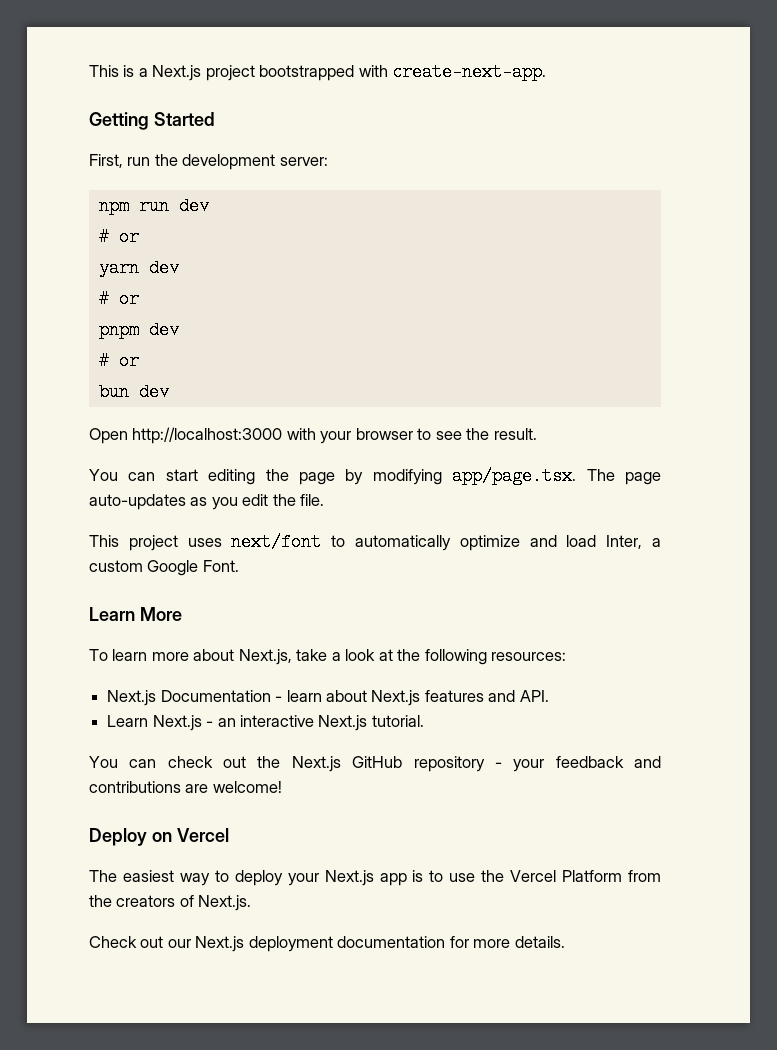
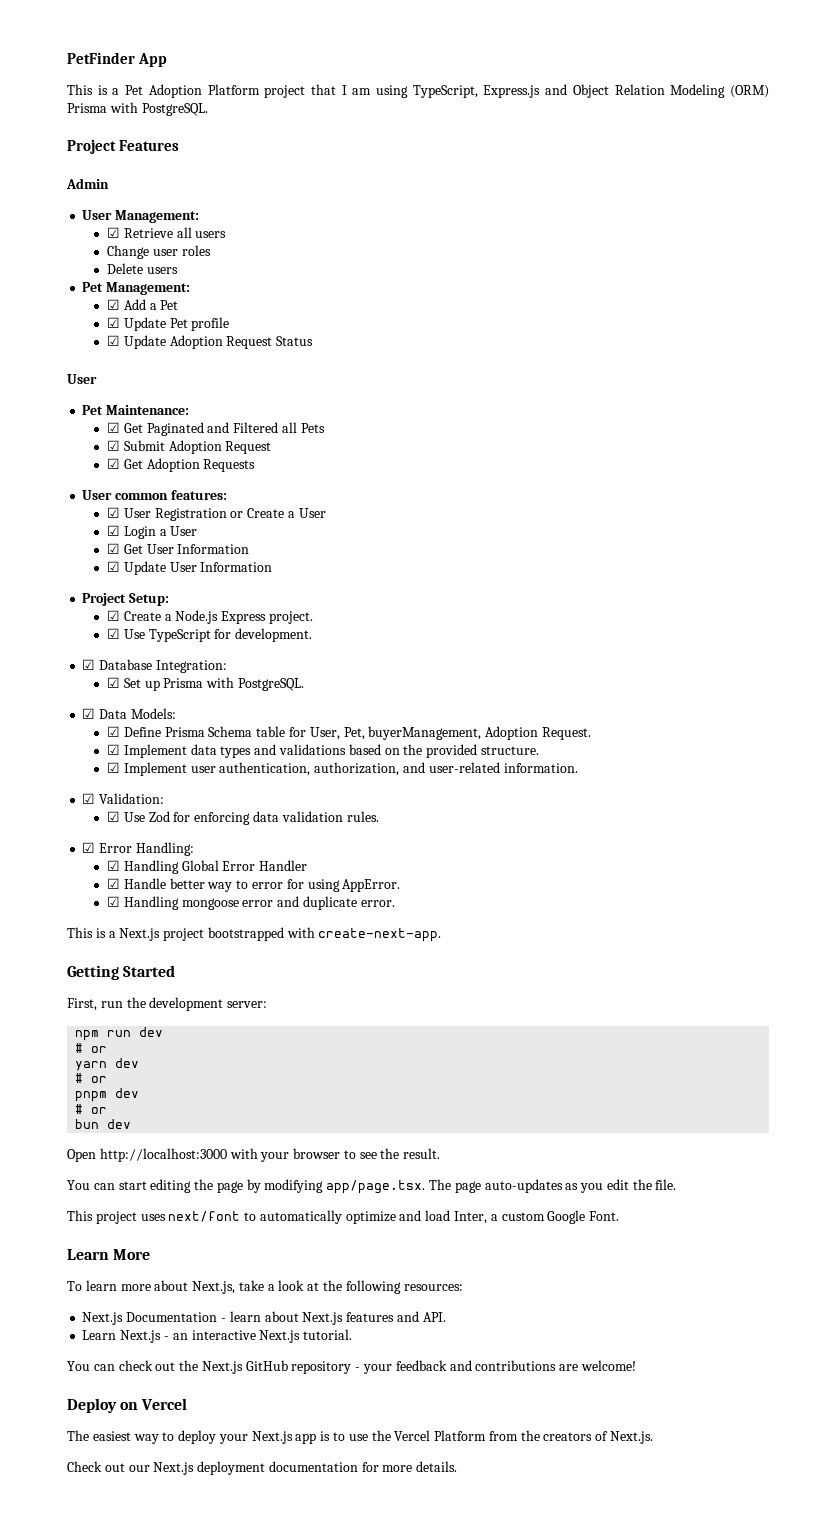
+ PetFinder App
+ This is a Pet Adoption Platform project that I am using TypeScript, Express.js and Object Relation Modeling (ORM) Prisma with PostgreSQL.
+ Project Features
+ Admin
+ User Management:
+ ☑ Retrieve all users
+ Change user roles
+ Delete users
+ Pet Management:
+ ☑ Add a Pet
+ ☑ Update Pet profile
+ ☑ Update Adoption Request Status
+ User
+ Pet Maintenance:
+ ☑ Get Paginated and Filtered all Pets
+ ☑ Submit Adoption Request
+ ☑ Get Adoption Requests
+ User common features:
+ ☑ User Registration or Create a User
+ ☑ Login a User
+ ☑ Get User Information
+ ☑ Update User Information
+ Project Setup:
+ ☑ Create a Node.js Express project.
+ ☑ Use TypeScript for development.
+ ☑ Database Integration:
+ ☑ Set up Prisma with PostgreSQL.
+ ☑ Data Models:
+ ☑ Define Prisma Schema table for User, Pet, buyerManagement, Adoption Request.
+ ☑ Implement data types and validations based on the provided structure.
+ ☑ Implement user authentication, authorization, and user-related information.
+ ☑ Validation:
+ ☑ Use Zod for enforcing data validation rules.
+ ☑ Error Handling:
+ ☑ Handling Global Error Handler
+ ☑ Handle better way to error for using AppError.
+ ☑ Handling mongoose error and duplicate error.

